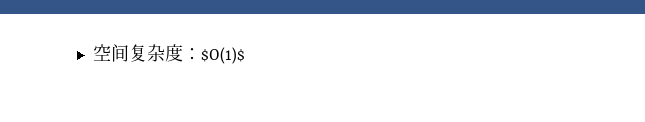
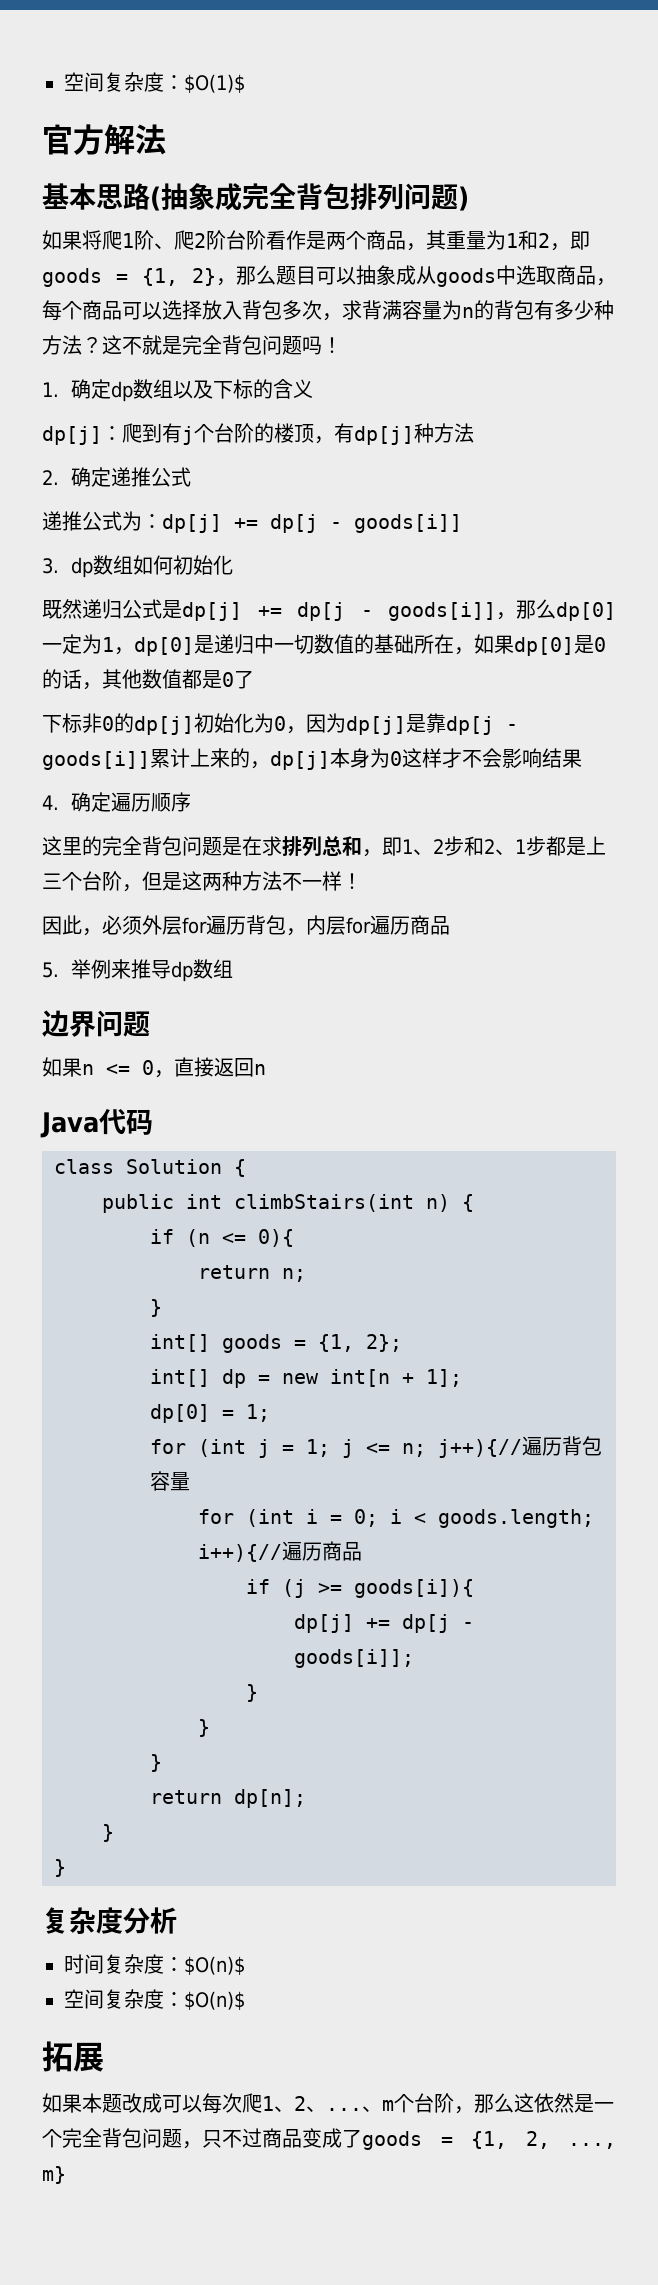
+ 官方解法
+ 基本思路(抽象成完全背包排列问题)
+ 如果将爬1阶、爬2阶台阶看作是两个商品，其重量为1和2，即goods = {1, 2}，那么题目可以抽象成从goods中选取商品，每个商品可以选择放入背包多次，求背满容量为n的背包有多少种方法？这不就是完全背包问题吗！
+ 1.确定dp数组以及下标的含义
+ dp[j]：爬到有j个台阶的楼顶，有dp[j]种方法
+ 2.确定递推公式
+ 递推公式为：dp[j] += dp[j - goods[i]]
+ 3. dp数组如何初始化
+ 既然递归公式是dp[j] += dp[j - goods[i]]，那么dp[0]一定为1，dp[0]是递归中一切数值的基础所在，如果dp[0]是0的话，其他数值都是0了
+ 下标非0的dp[j]初始化为0，因为dp[j]是靠dp[j - goods[i]]累计上来的，dp[j]本身为0这样才不会影响结果
+ 4.确定遍历顺序
+ 这里的完全背包问题是在求排列总和，即1、2步和2、1步都是上三个台阶，但是这两种方法不一样！
+ 因此，必须外层for遍历背包，内层for遍历商品
+ 5.举例来推导dp数组
+ 边界问题
+ 如果n <= 0，直接返回n
+ Java代码
+ class Solution {
+ public int climbStairs(int n) {
+ if (n <= 0){
+ return n;
+ }
+ int[] goods = {1, 2};
+ int[] dp = new int[n + 1];
+ dp[0] = 1;
+ for (int j = 1; j <= n; j++){//遍历背包容量
+ for (int i = 0; i < goods.length; i++){//遍历商品
+ if (j >= goods[i]){
+ dp[j] += dp[j - goods[i]];
+ }
+ }
+ }
+ return dp[n];
+ }
+ }
+ 复杂度分析
+ 时间复杂度：$O(n)$
+ 空间复杂度：$O(n)$
+ 拓展
+ 如果本题改成可以每次爬1、2、...、m个台阶，那么这依然是一个完全背包问题，只不过商品变成了goods = {1, 2, ..., m}

